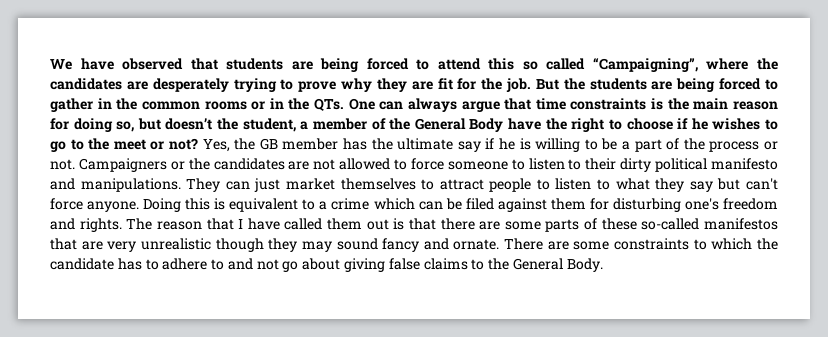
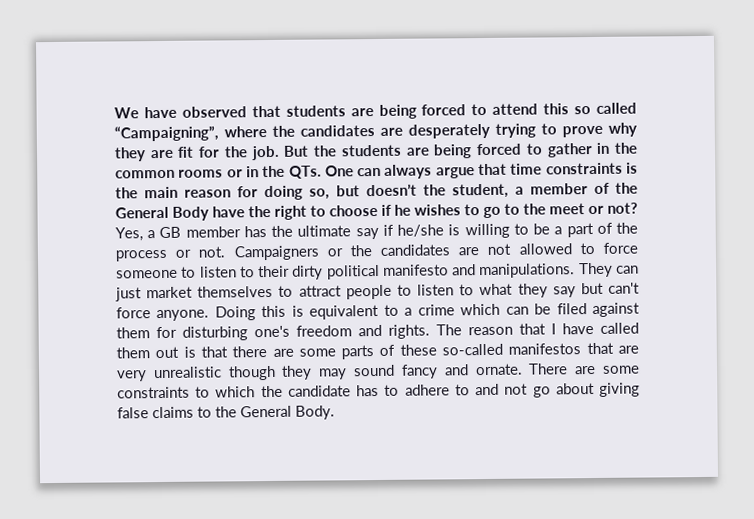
- Yes, the GB member has the ultimate say if he is willing to be a part of the process or not.
+ Yes, a GB member has the ultimate say if he/she is willing to be a part of the process or not.

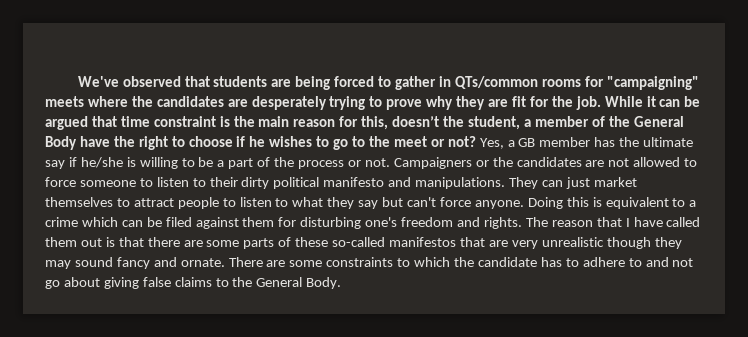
- We have observed that students are being forced to attend this so called “Campaigning”, where the candidates are desperately trying to prove why they are fit for the job.
+ We've observed that students are being forced to gather in QTs/common rooms for "campaigning" meets where the candidates are desperately trying to prove why they are fit for the job.
- But the students are being forced to gather in the common rooms or in the QTs. One can always argue that time constraints is the main reason for doing so, but doesn’t the student, a member of the General Body have the right to choose if he wishes to go to the meet or not?
+ While it can be argued that time constraint is the main reason for this, doesn’t the student, a member of the General Body have the right to choose if he wishes to go to the meet or not?

